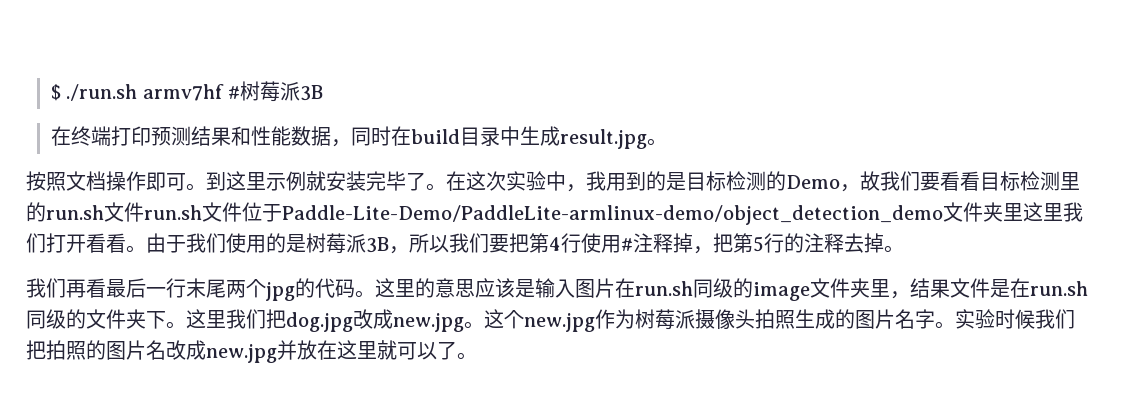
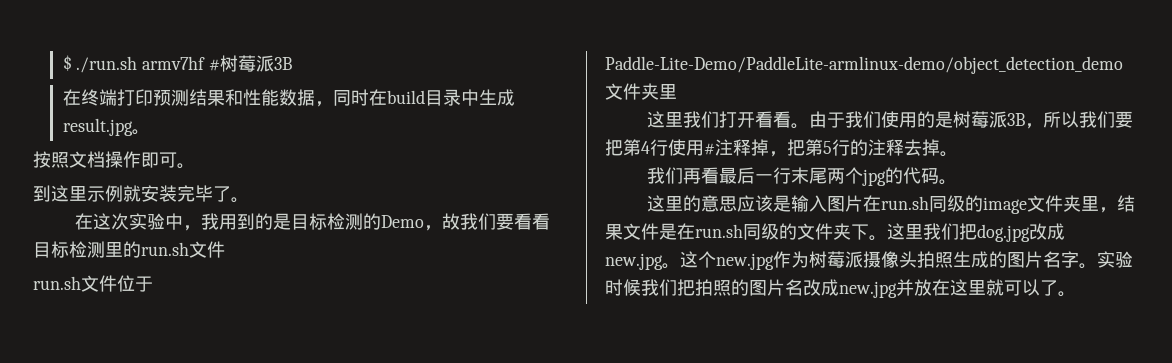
- 按照文档操作即可。到这里示例就安装完毕了。在这次实验中，我用到的是目标检测的Demo，故我们要看看目标检测里的run.sh文件run.sh文件位于Paddle-Lite-Demo/PaddleLite-armlinux-demo/object_detection_demo文件夹里这里我们打开看看。
+ 按照文档操作即可。
+ 到这里示例就安装完毕了。
+ 在这次实验中，我用到的是目标检测的Demo，故我们要看看目标检测里的run.sh文件
+ run.sh文件位于Paddle-Lite-Demo/PaddleLite-armlinux-demo/object_detection_demo文件夹里
+ 这里我们打开看看。
- 我们再看最后一行末尾两个jpg的代码。这里的意思应该是输入图片在run.sh同级的image文件夹里，结果文件是在run.sh同级的文件夹下。
+ 我们再看最后一行末尾两个jpg的代码。
+ 这里的意思应该是输入图片在run.sh同级的image文件夹里，结果文件是在run.sh同级的文件夹下。

